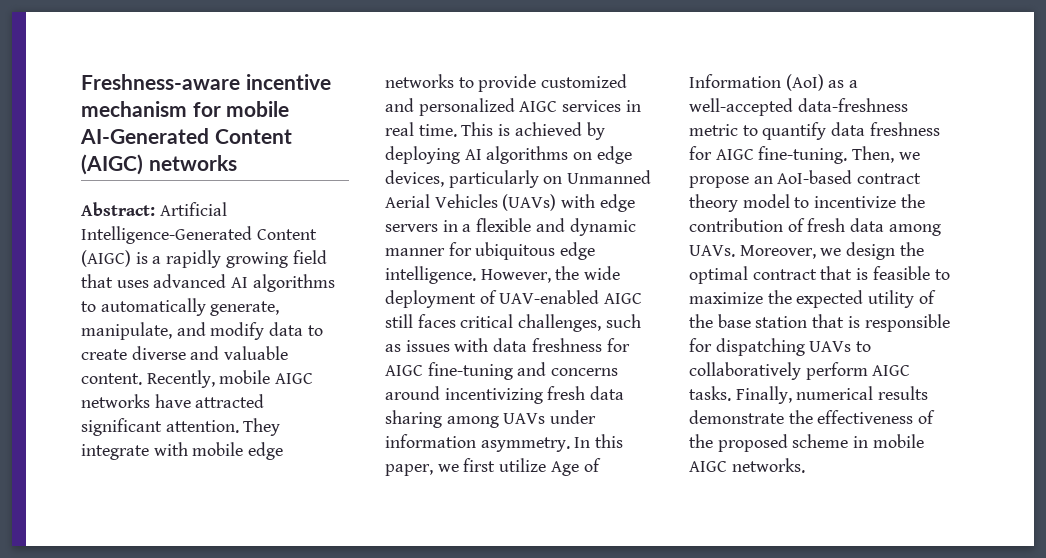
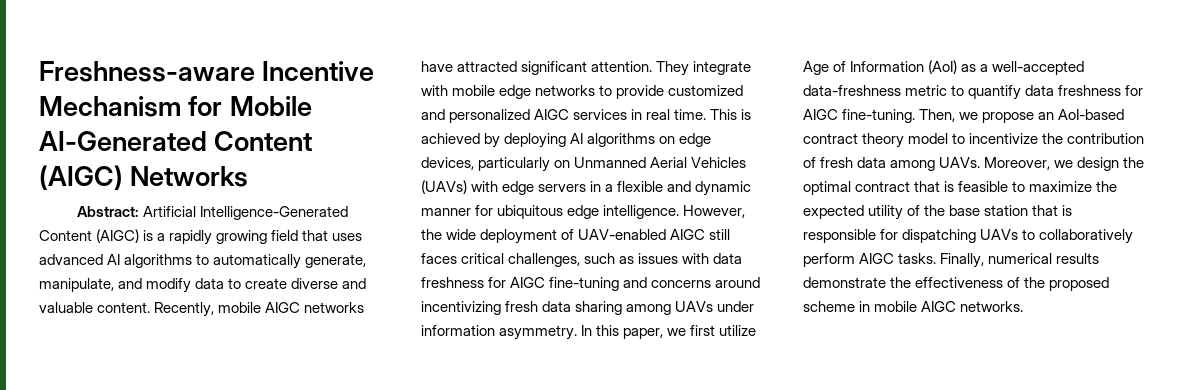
- Freshness-aware incentive mechanism for mobile AI-Generated Content (AIGC) networks
+ Freshness-aware Incentive Mechanism for Mobile AI-Generated Content (AIGC) Networks

